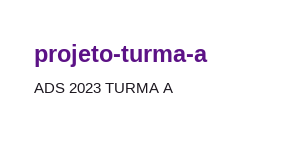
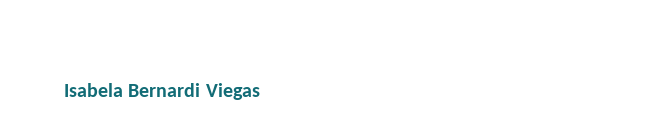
- projeto-turma-a
- ADS 2023 TURMA A
+ Isabela Bernardi Viegas

